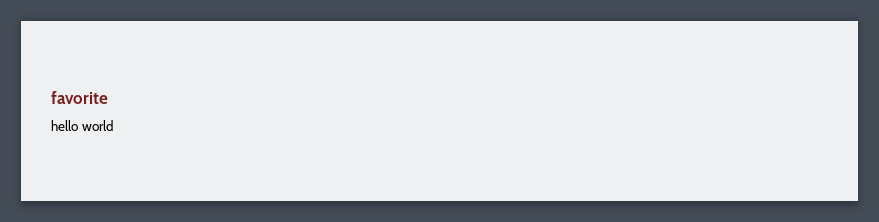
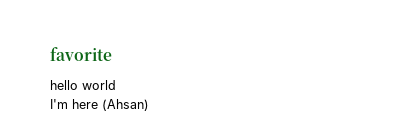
+ I'm here (Ahsan)

